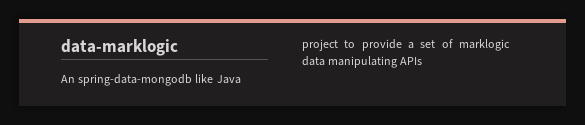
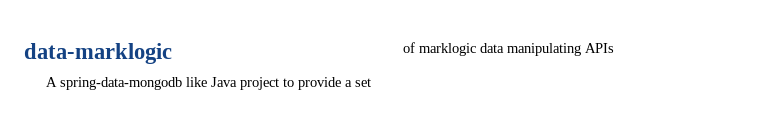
- An spring-data-mongodb like Java project to provide a set of marklogic data manipulating APIs
+ A spring-data-mongodb like Java project to provide a set of marklogic data manipulating APIs

